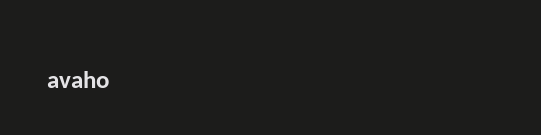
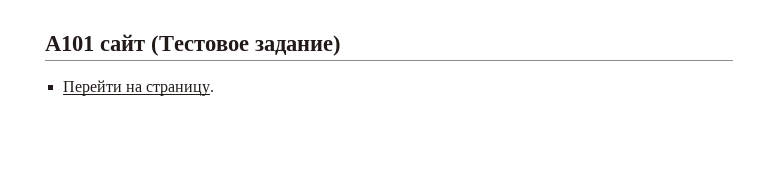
- avaho
+ A101 сайт (Тестовое задание)
+ Перейти на страницу.

